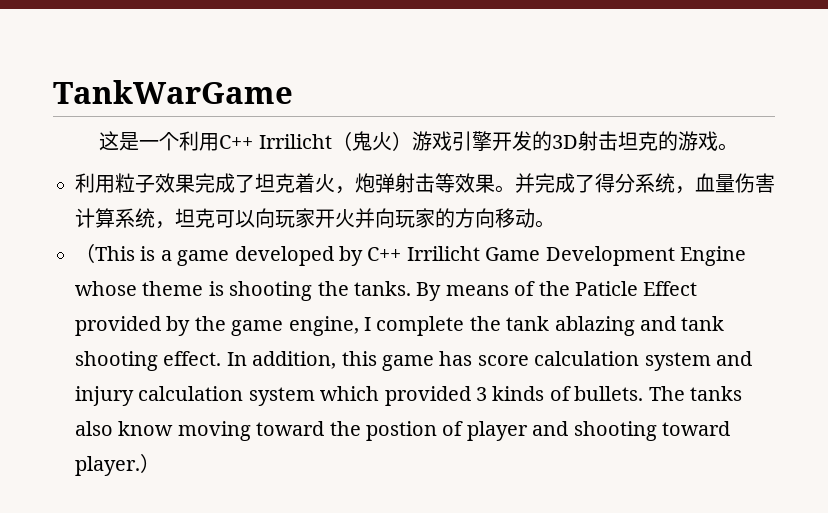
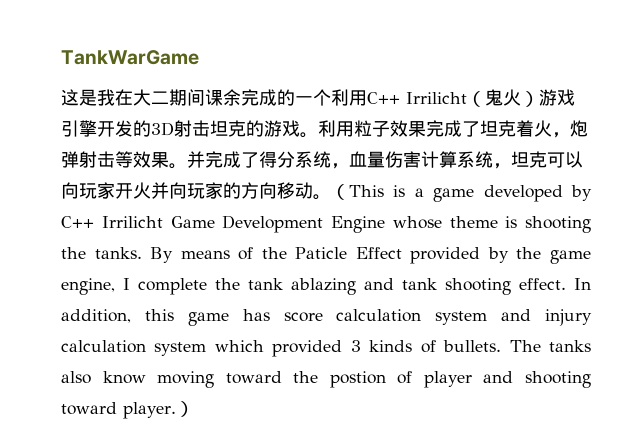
- 这是一个利用C++ Irrilicht（鬼火）游戏引擎开发的3D射击坦克的游戏。
- 利用粒子效果完成了坦克着火，炮弹射击等效果。
+ 这是我在大二期间课余完成的一个利用C++ Irrilicht（鬼火）游戏引擎开发的3D射击坦克的游戏。利用粒子效果完成了坦克着火，炮弹射击等效果。
- 并完成了得分系统，血量伤害计算系统，坦克可以向玩家开火并向玩家的方向移动。
- （This is a game developed by C++ Irrilicht Game Development Engine whose theme is shooting the tanks.
+ 并完成了得分系统，血量伤害计算系统，坦克可以向玩家开火并向玩家的方向移动。（This is a game developed by C++ Irrilicht Game Development Engine whose theme is shooting the tanks.

